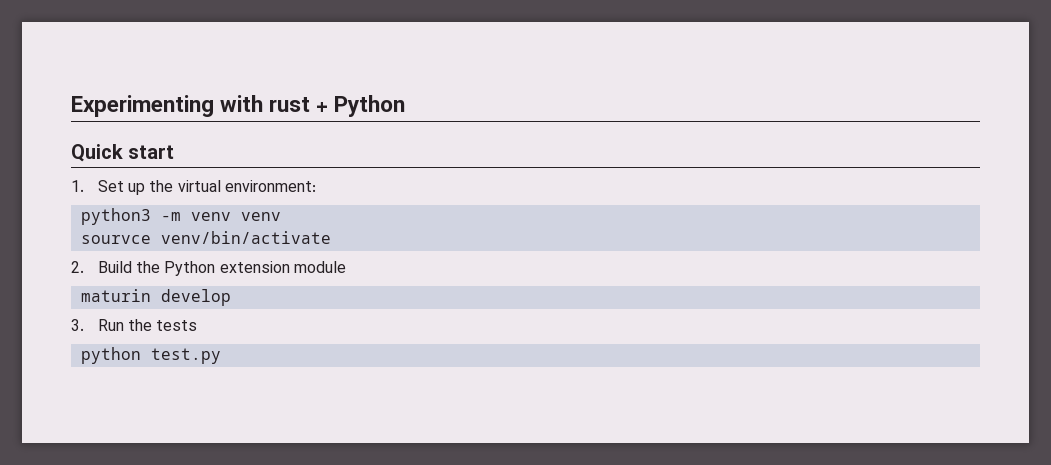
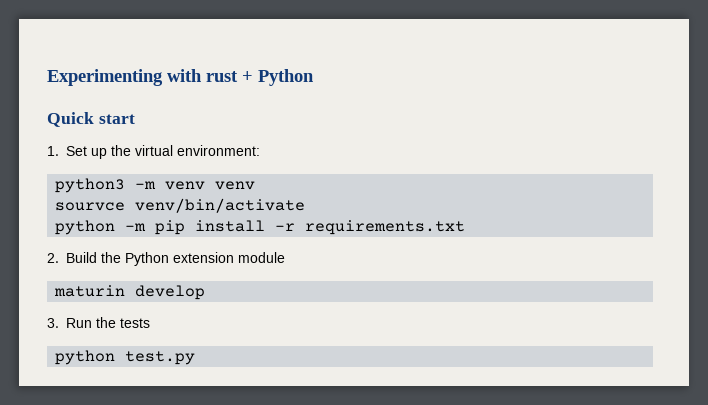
+ python -m pip install -r requirements.txt

